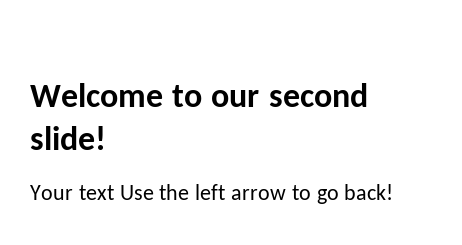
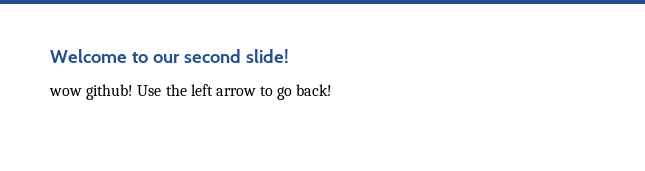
- Your text Use the left arrow to go back!
+ wow github! Use the left arrow to go back!

